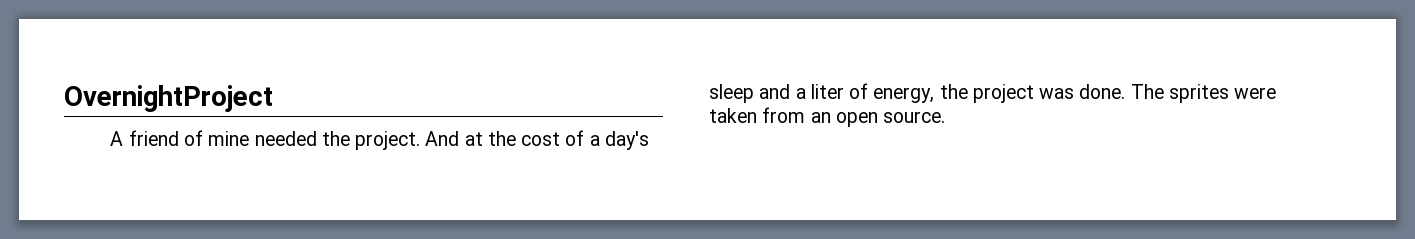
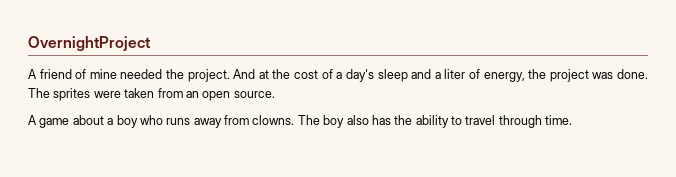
+ A game about a boy who runs away from clowns. The boy also has the ability to travel through time.

